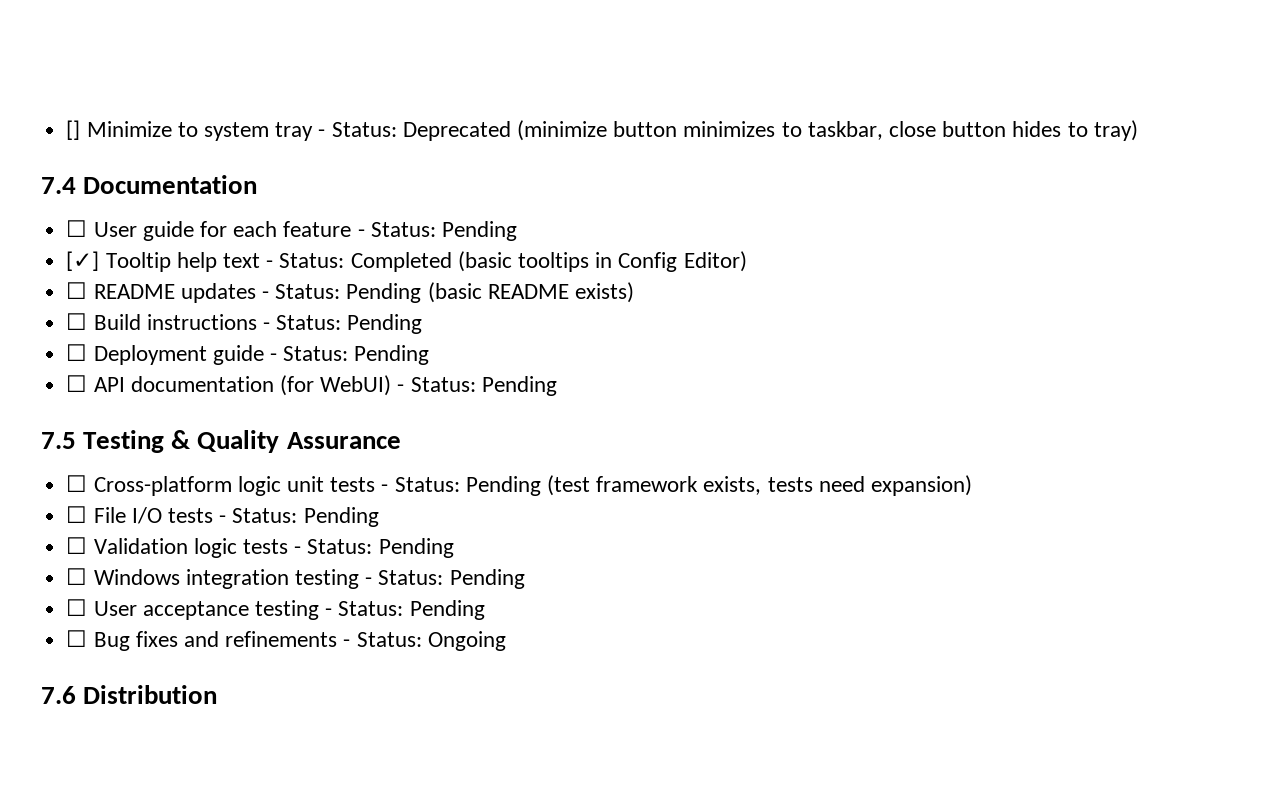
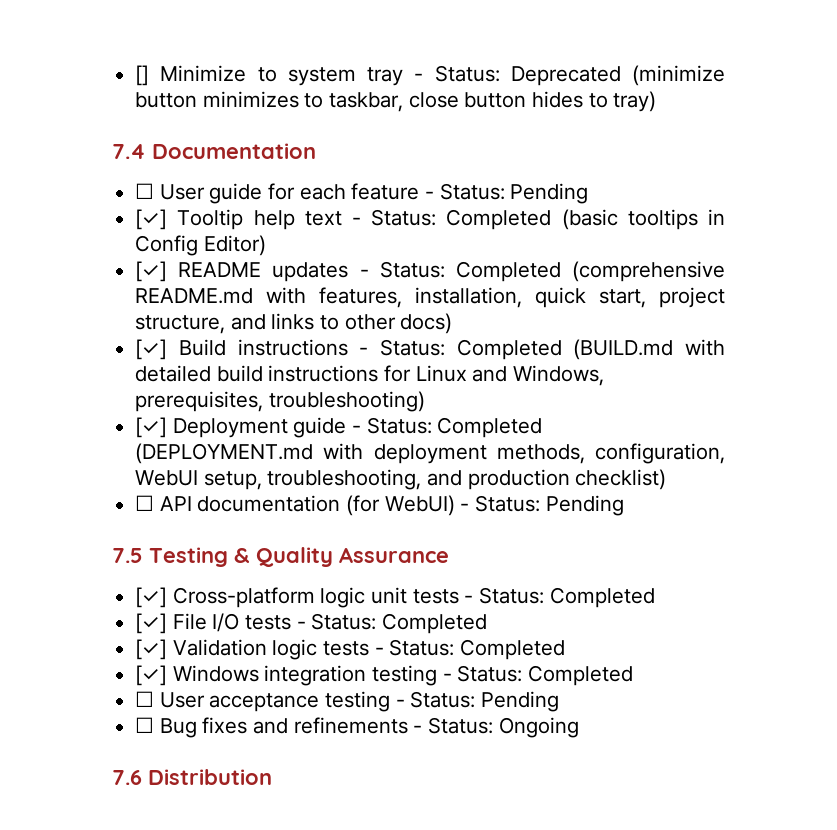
- ☐ README updates - Status: Pending (basic README exists)
- ☐ Build instructions - Status: Pending
- ☐ Deployment guide - Status: Pending
+ [✓] README updates - Status: Completed (comprehensive README.md with features, installation, quick start, project structure, and links to other docs)
+ [✓] Build instructions - Status: Completed (BUILD.md with detailed build instructions for Linux and Windows, prerequisites, troubleshooting)
+ [✓] Deployment guide - Status: Completed (DEPLOYMENT.md with deployment methods, configuration, WebUI setup, troubleshooting, and production checklist)
- ☐ Cross-platform logic unit tests - Status: Pending (test framework exists, tests need expansion)
- ☐ File I/O tests - Status: Pending
- ☐ Validation logic tests - Status: Pending
- ☐ Windows integration testing - Status: Pending
+ [✓] Cross-platform logic unit tests - Status: Completed
+ [✓] File I/O tests - Status: Completed
+ [✓] Validation logic tests - Status: Completed
+ [✓] Windows integration testing - Status: Completed

